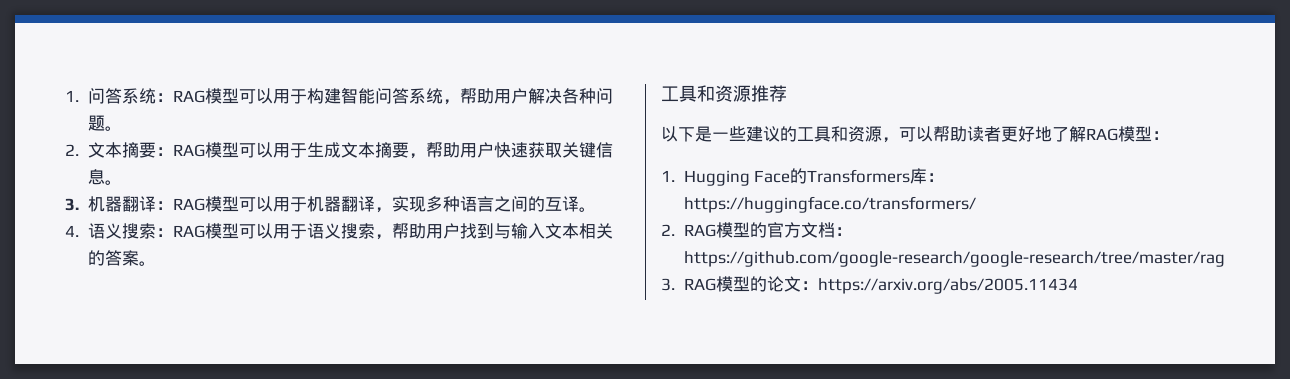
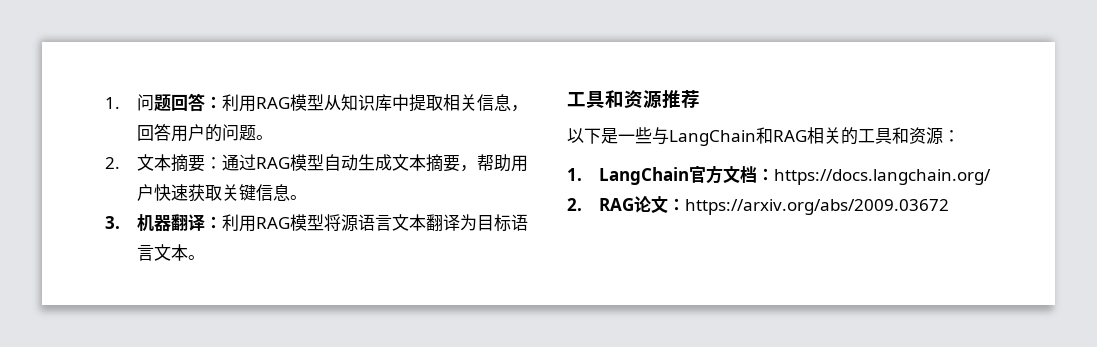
- 1.问答系统：RAG模型可以用于构建智能问答系统，帮助用户解决各种问题。
+ 1.问题回答：利用RAG模型从知识库中提取相关信息，回答用户的问题。
- 2.文本摘要：RAG模型可以用于生成文本摘要，帮助用户快速获取关键信息。
+ 2.文本摘要：通过RAG模型自动生成文本摘要，帮助用户快速获取关键信息。
- 3.机器翻译：RAG模型可以用于机器翻译，实现多种语言之间的互译。
- 4.语义搜索：RAG模型可以用于语义搜索，帮助用户找到与输入文本相关的答案。
+ 3.机器翻译：利用RAG模型将源语言文本翻译为目标语言文本。
- 以下是一些建议的工具和资源，可以帮助读者更好地了解RAG模型：
- 1. Hugging Face的Transformers库：https://huggingface.co/transformers/
- 2. RAG模型的官方文档：https://github.com/google-research/google-research/tree/master/rag
- 3. RAG模型的论文：https://arxiv.org/abs/2005.11434
+ 以下是一些与LangChain和RAG相关的工具和资源：
+ 1. LangChain官方文档：https://docs.langchain.org/
+ 2. RAG论文：https://arxiv.org/abs/2009.03672

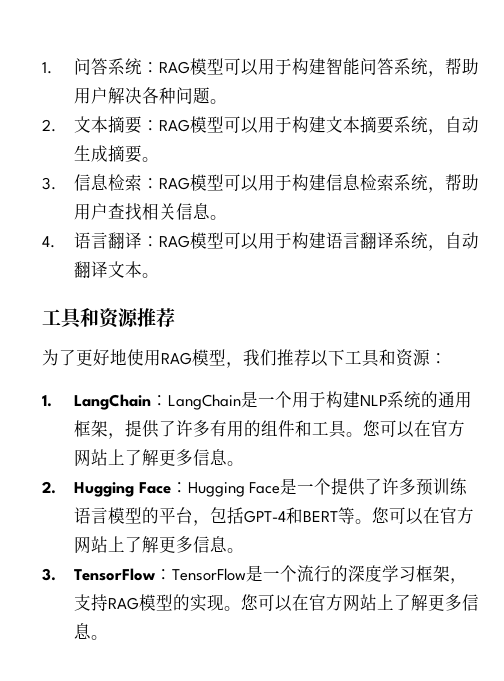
- 1.问题回答：利用RAG模型从知识库中提取相关信息，回答用户的问题。
+ 1.问答系统：RAG模型可以用于构建智能问答系统，帮助用户解决各种问题。
- 2.文本摘要：通过RAG模型自动生成文本摘要，帮助用户快速获取关键信息。
- 3.机器翻译：利用RAG模型将源语言文本翻译为目标语言文本。
+ 2.文本摘要：RAG模型可以用于构建文本摘要系统，自动生成摘要。
+ 3.信息检索：RAG模型可以用于构建信息检索系统，帮助用户查找相关信息。
+ 4.语言翻译：RAG模型可以用于构建语言翻译系统，自动翻译文本。
- 以下是一些与LangChain和RAG相关的工具和资源：
+ 为了更好地使用RAG模型，我们推荐以下工具和资源：
- 1. LangChain官方文档：https://docs.langchain.org/
- 2. RAG论文：https://arxiv.org/abs/2009.03672
+ 1. LangChain：LangChain是一个用于构建NLP系统的通用框架，提供了许多有用的组件和工具。您可以在官方网站上了解更多信息。
+ 2. Hugging Face：Hugging Face是一个提供了许多预训练语言模型的平台，包括GPT-4和BERT等。您可以在官方网站上了解更多信息。
+ 3. TensorFlow：TensorFlow是一个流行的深度学习框架，支持RAG模型的实现。您可以在官方网站上了解更多信息。

